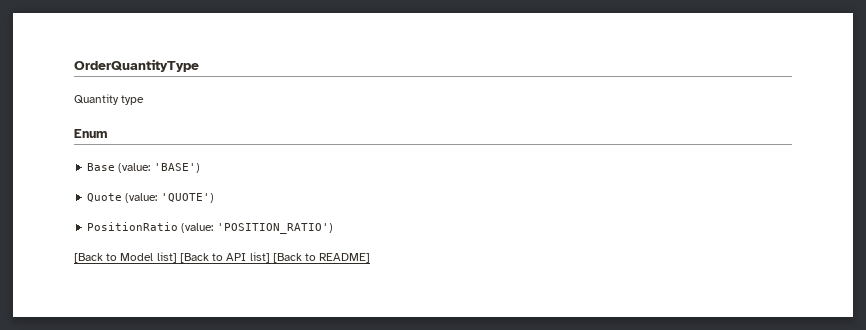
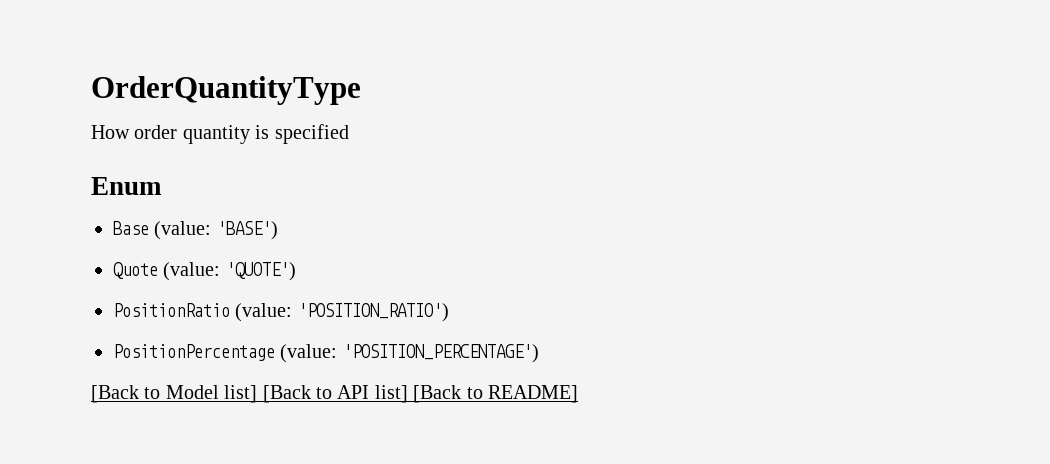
- Quantity type
+ How order quantity is specified
+ PositionPercentage (value: 'POSITION_PERCENTAGE')

